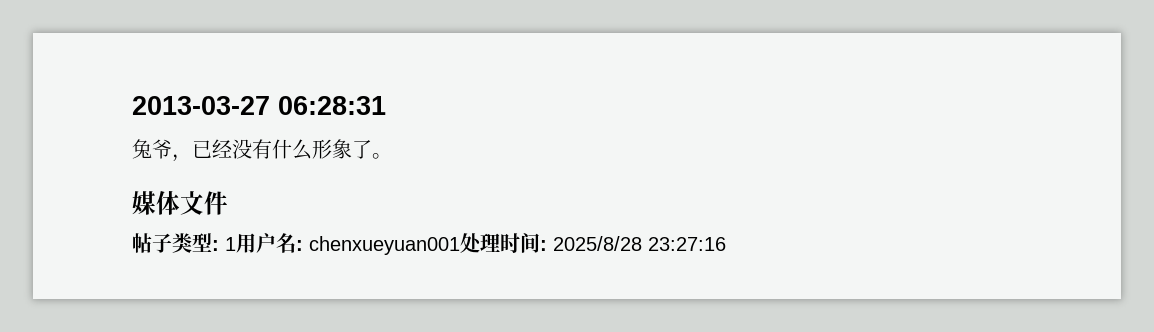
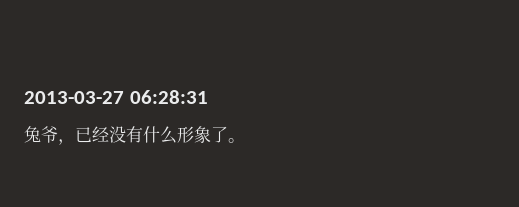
- 媒体文件
- 帖子类型: 1用户名: chenxueyuan001处理时间: 2025/8/28 23:27:16

